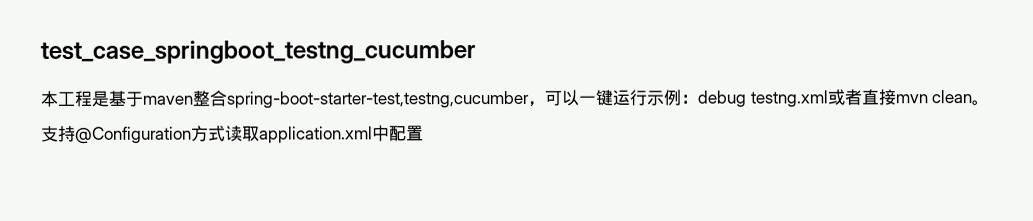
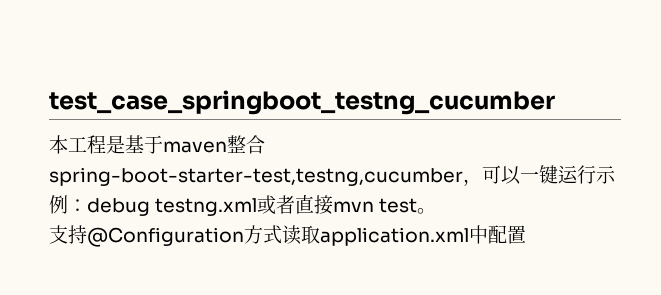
- 本工程是基于maven整合spring-boot-starter-test,testng,cucumber，可以一键运行示例：debug testng.xml或者直接mvn clean。
+ 本工程是基于maven整合spring-boot-starter-test,testng,cucumber，可以一键运行示例：debug testng.xml或者直接mvn test。

